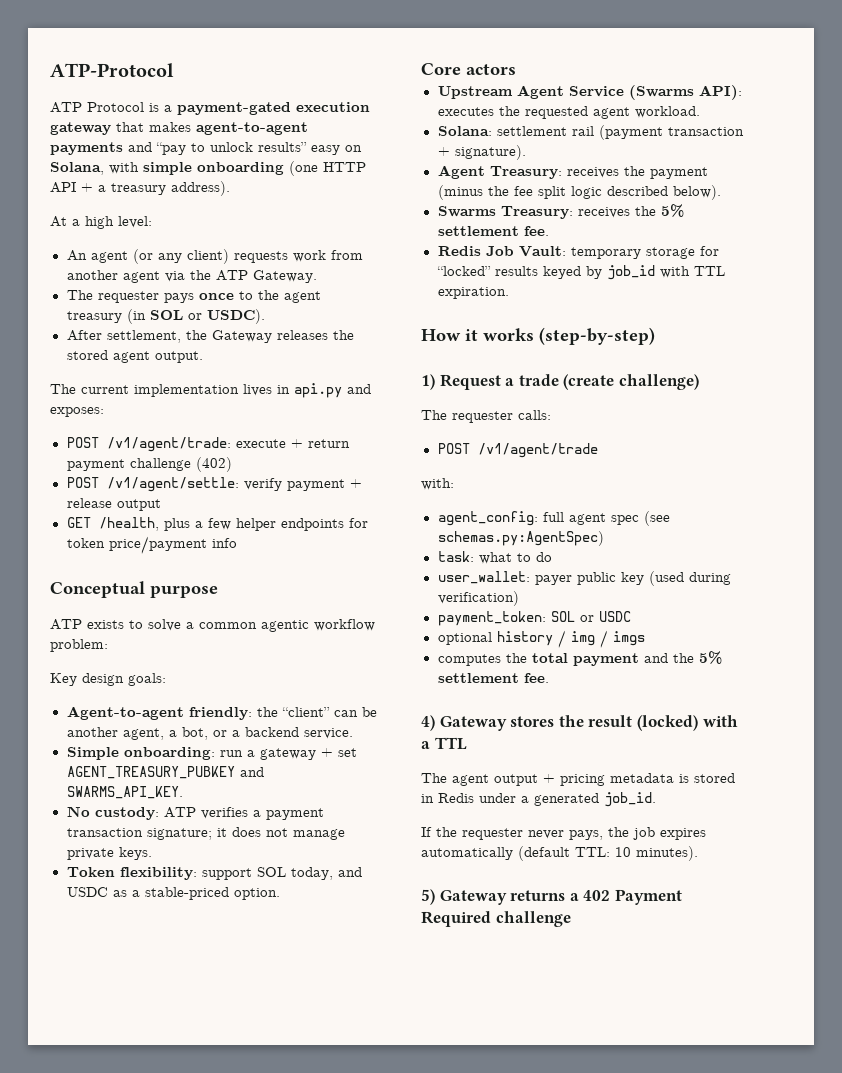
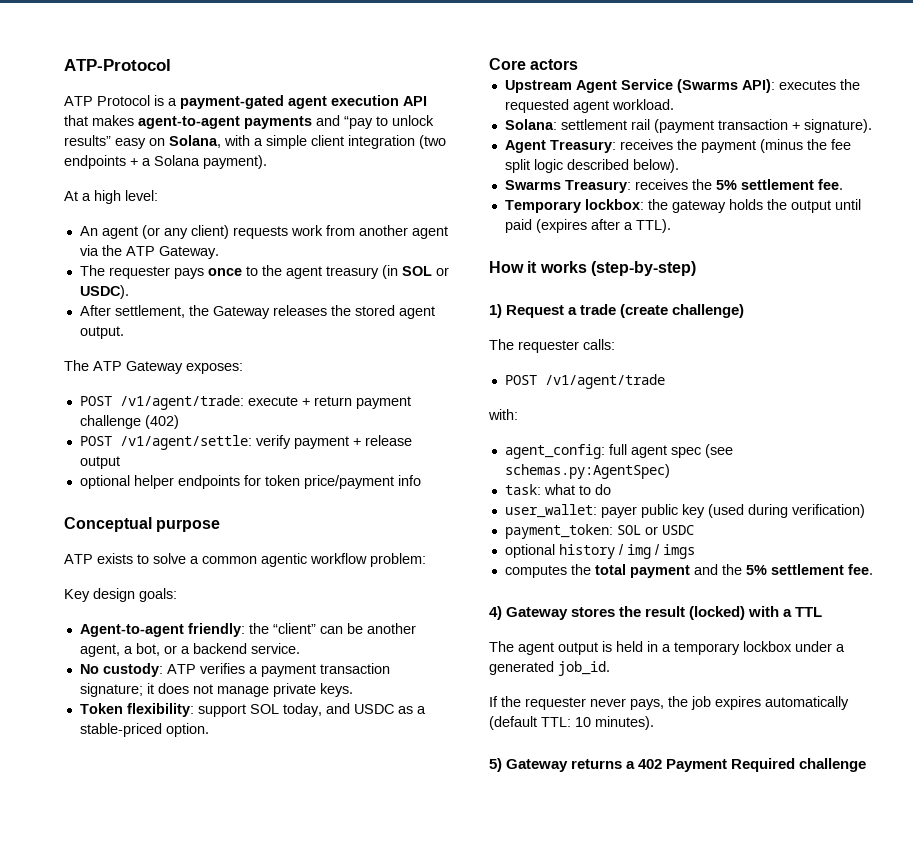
- ATP Protocol is a payment-gated execution gateway that makes agent-to-agent payments and “pay to unlock results” easy on Solana, with simple onboarding (one HTTP API + a treasury address).
+ ATP Protocol is a payment-gated agent execution API that makes agent-to-agent payments and “pay to unlock results” easy on Solana, with a simple client integration (two endpoints + a Solana payment).
- The current implementation lives in api.py and exposes:
+ The ATP Gateway exposes:
- GET /health, plus a few helper endpoints for token price/payment info
+ optional helper endpoints for token price/payment info
- Simple onboarding: run a gateway + set AGENT_TREASURY_PUBKEY and SWARMS_API_KEY.
- Redis Job Vault: temporary storage for “locked” results keyed by job_id with TTL expiration.
+ Temporary lockbox: the gateway holds the output until paid (expires after a TTL).
- The agent output + pricing metadata is stored in Redis under a generated job_id.
+ The agent output is held in a temporary lockbox under a generated job_id.

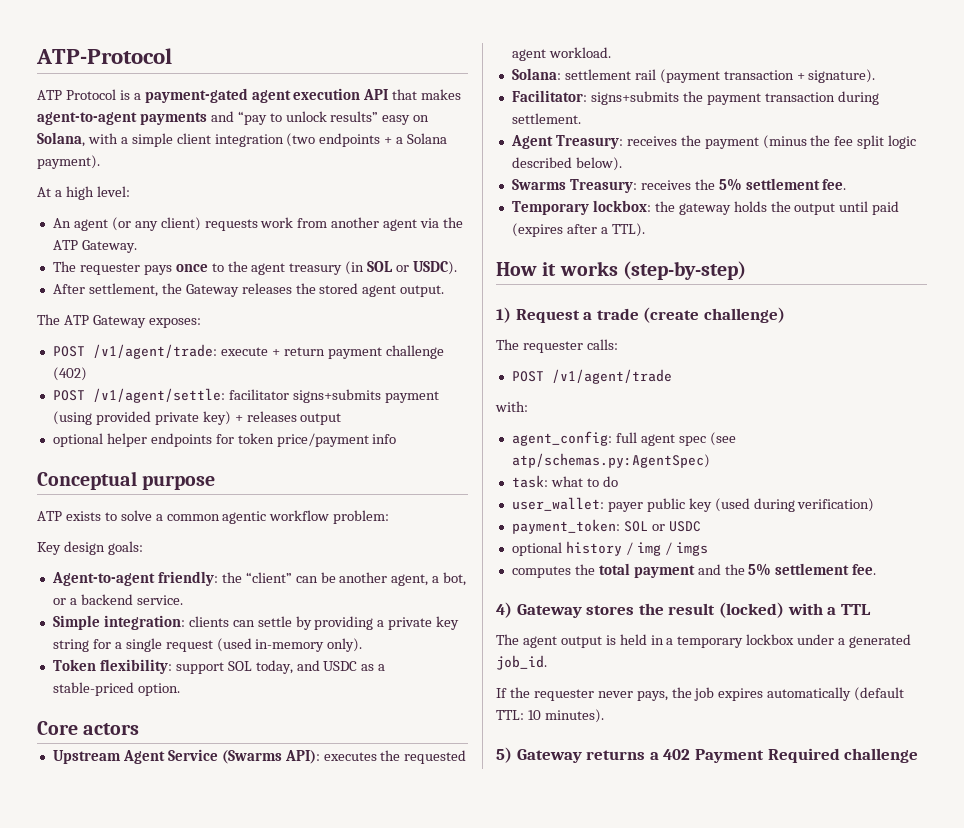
- POST /v1/agent/settle: verify payment + release output
+ POST /v1/agent/settle: facilitator signs+submits payment (using provided private key) + releases output
- No custody: ATP verifies a payment transaction signature; it does not manage private keys.
+ Simple integration: clients can settle by providing a private key string for a single request (used in-memory only).
+ Facilitator: signs+submits the payment transaction during settlement.
- agent_config: full agent spec (see schemas.py:AgentSpec)
+ agent_config: full agent spec (see atp/schemas.py:AgentSpec)

